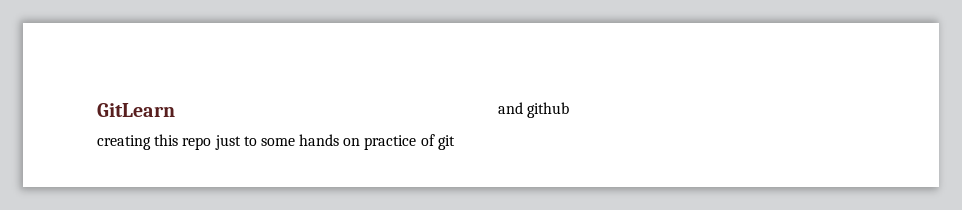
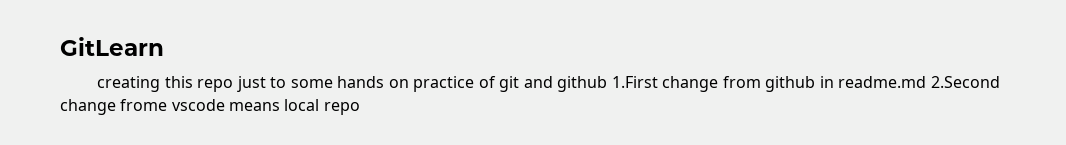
- creating this repo just to some hands on practice of git and github
+ creating this repo just to some hands on practice of git and github 1.First change from github in readme.md 2.Second change frome vscode means local repo

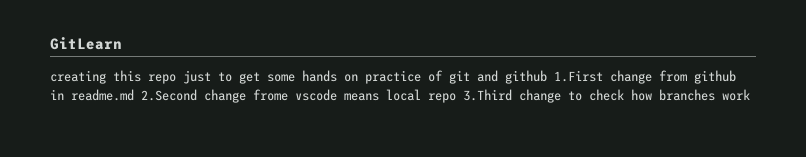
- creating this repo just to some hands on practice of git and github 1.First change from github in readme.md 2.Second change frome vscode means local repo
+ creating this repo just to get some hands on practice of git and github 1.First change from github in readme.md 2.Second change frome vscode means local repo 3.Third change to check how branches work

